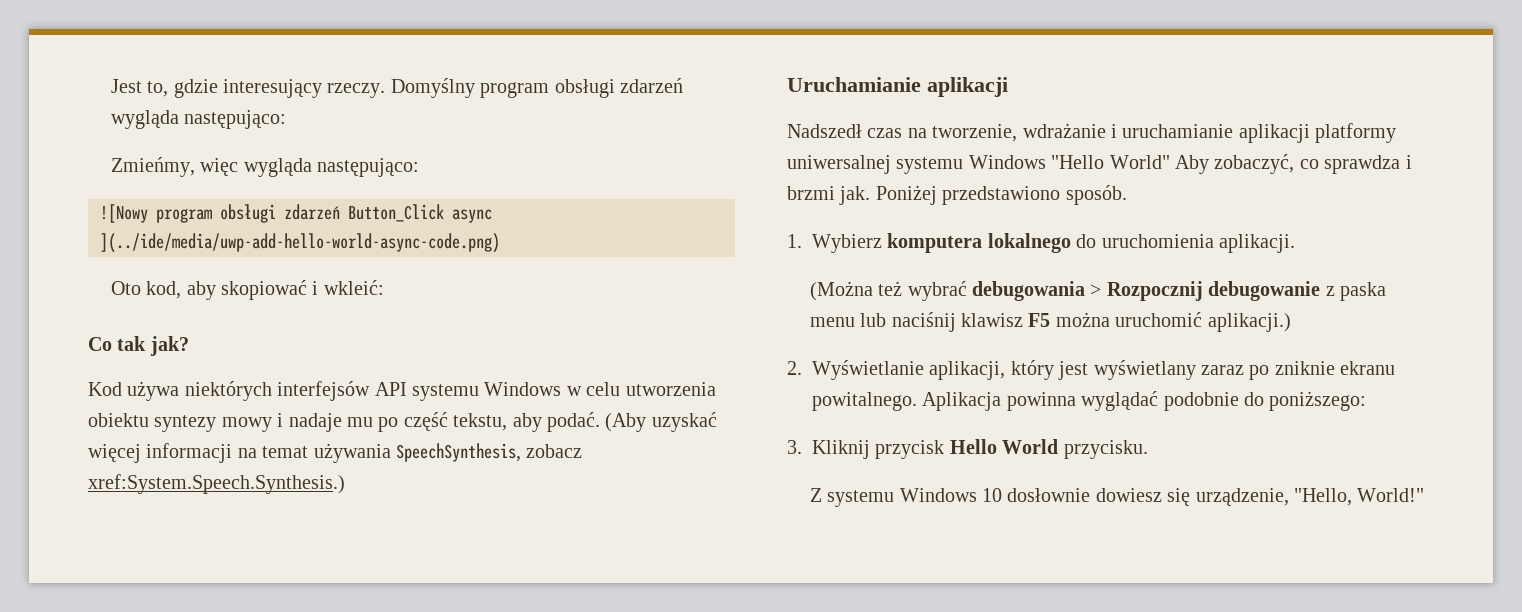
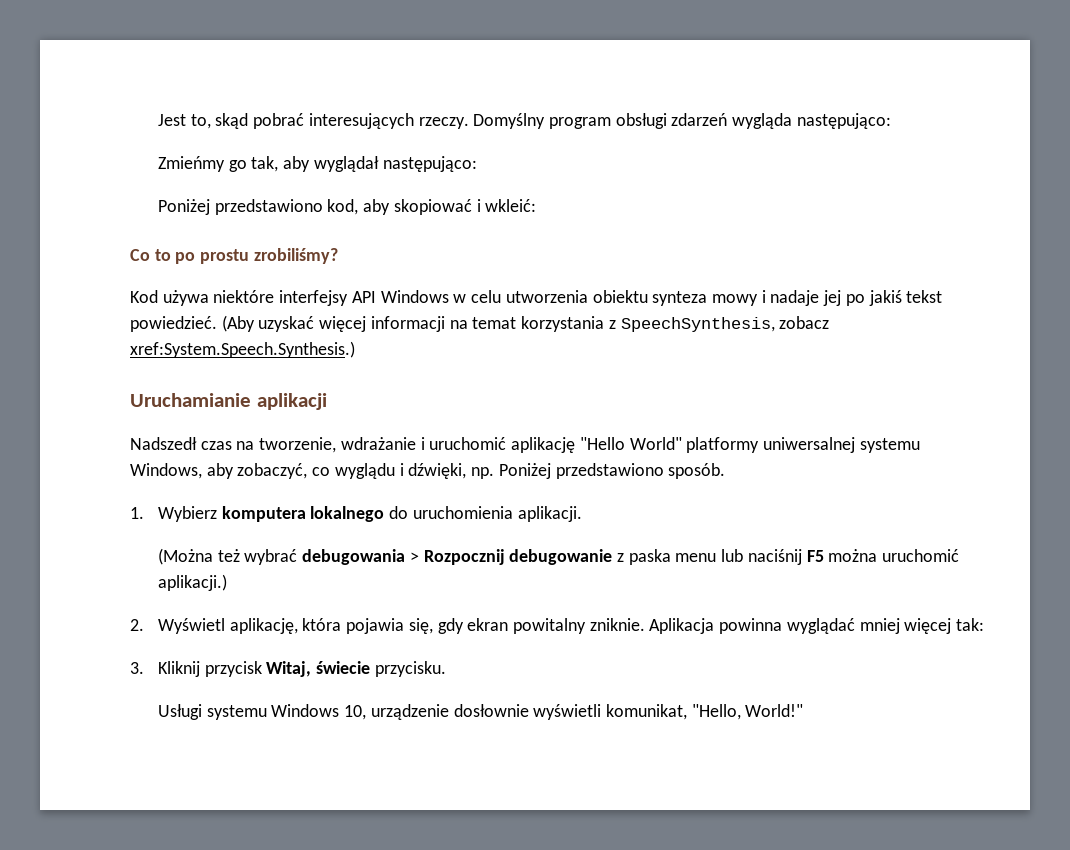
- Jest to, gdzie interesujący rzeczy.
+ Jest to, skąd pobrać interesujących rzeczy.
- Zmieńmy, więc wygląda następująco:
- ![Nowy program obsługi zdarzeń Button_Click async ](../ide/media/uwp-add-hello-world-async-code.png)
- Oto kod, aby skopiować i wkleić:
+ Zmieńmy go tak, aby wyglądał następująco:
+ Poniżej przedstawiono kod, aby skopiować i wkleić:
- Co tak jak?
- Kod używa niektórych interfejsów API systemu Windows w celu utworzenia obiektu syntezy mowy i nadaje mu po część tekstu, aby podać.
+ Co to po prostu zrobiliśmy?
+ Kod używa niektóre interfejsy API Windows w celu utworzenia obiektu synteza mowy i nadaje jej po jakiś tekst powiedzieć.
- (Aby uzyskać więcej informacji na temat używania SpeechSynthesis, zobacz xref:System.Speech.Synthesis.)
+ (Aby uzyskać więcej informacji na temat korzystania z SpeechSynthesis, zobacz xref:System.Speech.Synthesis.)
- Nadszedł czas na tworzenie, wdrażanie i uruchamianie aplikacji platformy uniwersalnej systemu Windows "Hello World" Aby zobaczyć, co sprawdza i brzmi jak. Poniżej przedstawiono sposób.
+ Nadszedł czas na tworzenie, wdrażanie i uruchomić aplikację "Hello World" platformy uniwersalnej systemu Windows, aby zobaczyć, co wyglądu i dźwięki, np. Poniżej przedstawiono sposób.
- (Można też wybrać debugowania > Rozpocznij debugowanie z paska menu lub naciśnij klawisz F5 można uruchomić aplikacji.)
+ (Można też wybrać debugowania > Rozpocznij debugowanie z paska menu lub naciśnij F5 można uruchomić aplikacji.)
- 2. Wyświetlanie aplikacji, który jest wyświetlany zaraz po zniknie ekranu powitalnego. Aplikacja powinna wyglądać podobnie do poniższego:
+ 2. Wyświetl aplikację, która pojawia się, gdy ekran powitalny zniknie. Aplikacja powinna wyglądać mniej więcej tak:
- 3. Kliknij przycisk Hello World przycisku.
+ 3. Kliknij przycisk Witaj, świecie przycisku.
- Z systemu Windows 10 dosłownie dowiesz się urządzenie, "Hello, World!"
+ Usługi systemu Windows 10, urządzenie dosłownie wyświetli komunikat, "Hello, World!"

